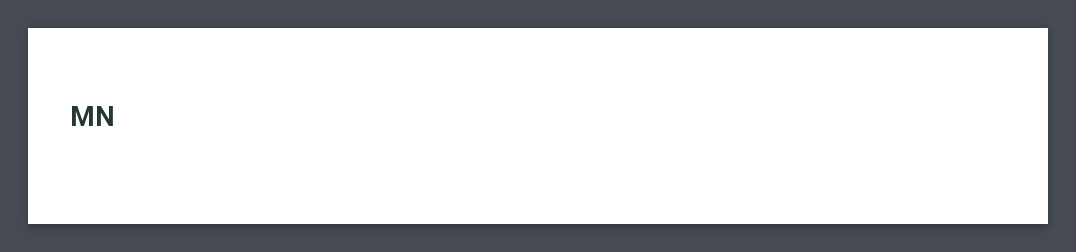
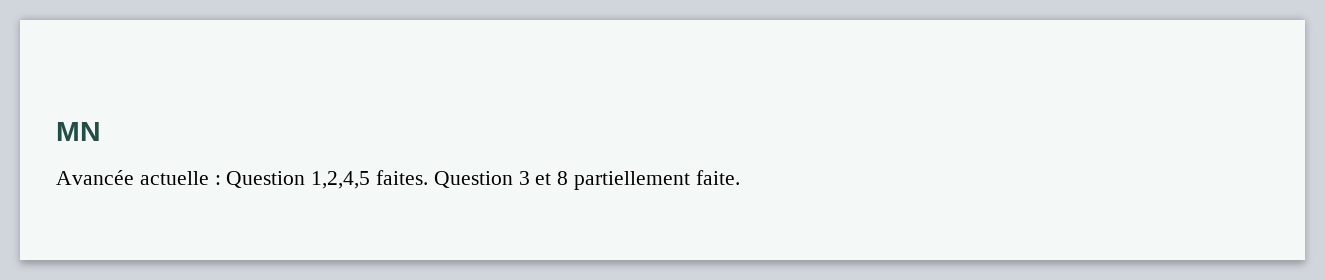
+ Avancée actuelle : Question 1,2,4,5 faites. Question 3 et 8 partiellement faite.

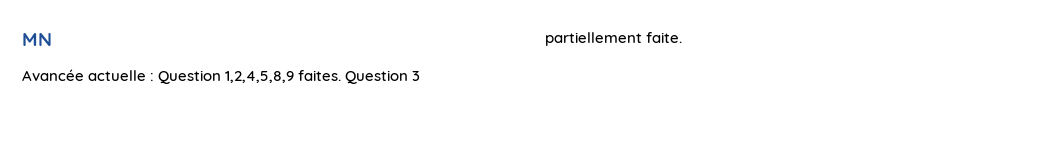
- Avancée actuelle : Question 1,2,4,5 faites.
+ Avancée actuelle : Question 1,2,4,5,8,9 faites.
- Question 3 et 8 partiellement faite.
+ Question 3 partiellement faite.

